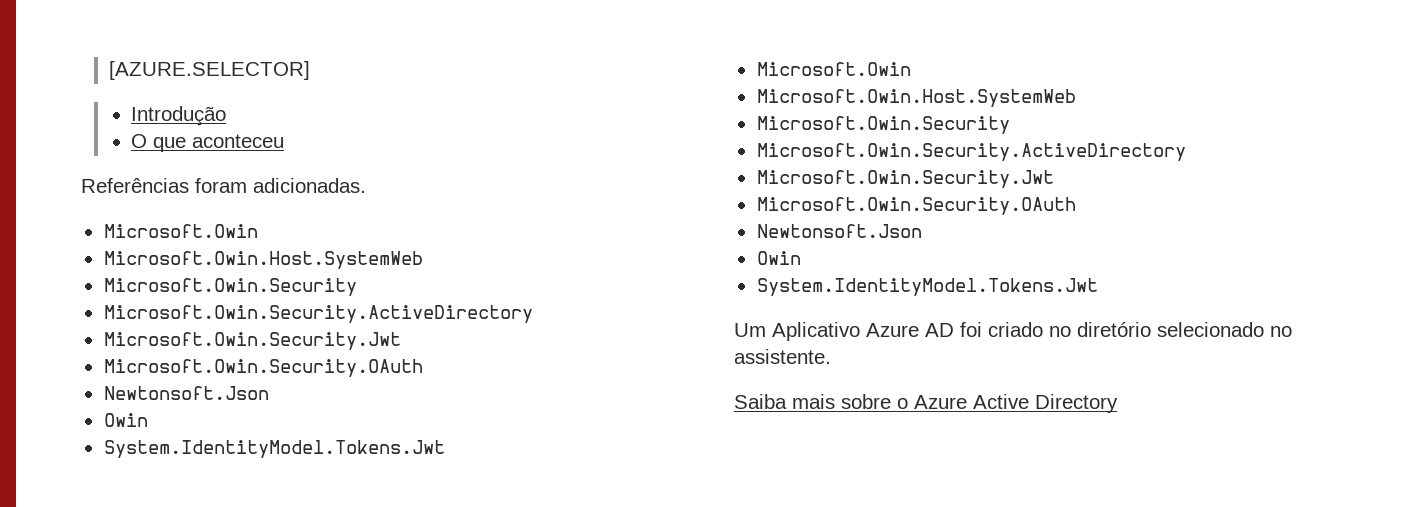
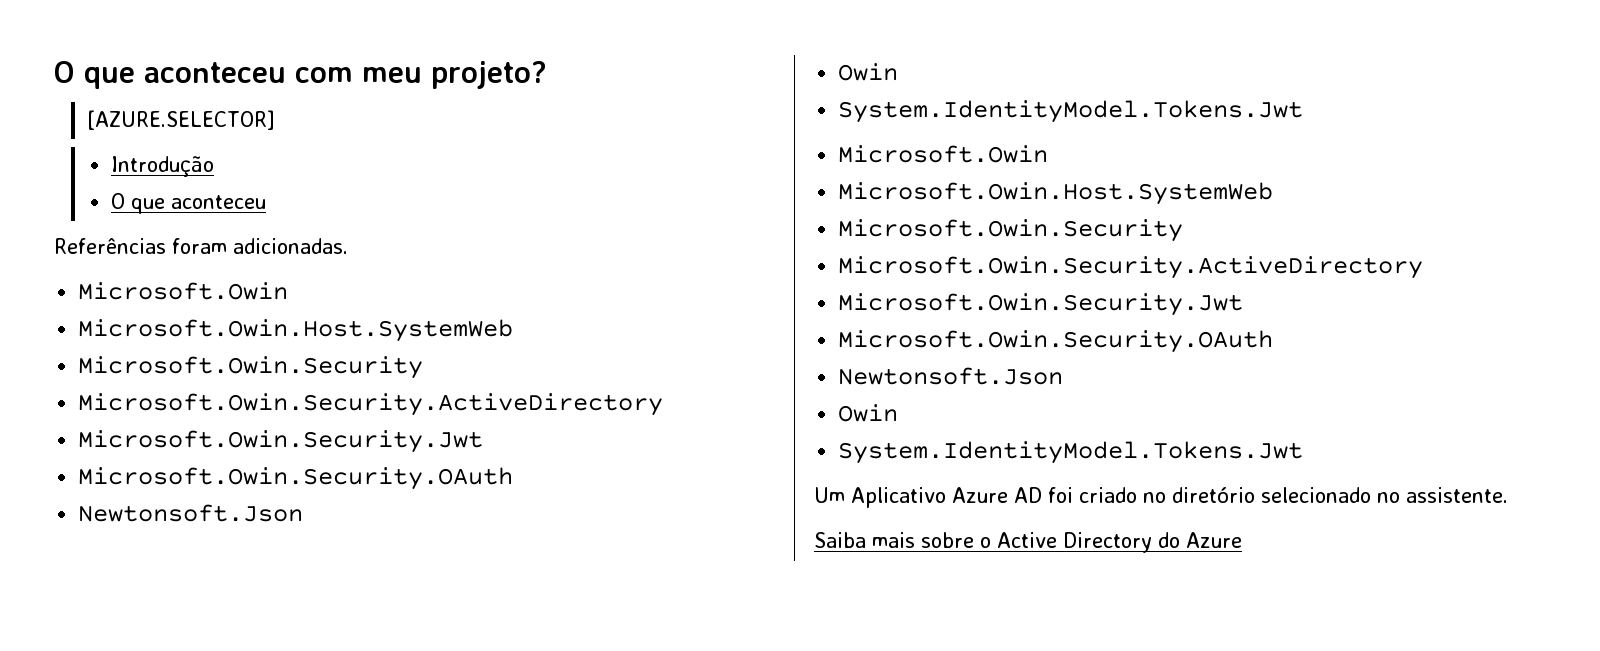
+ O que aconteceu com meu projeto?
- Saiba mais sobre o Azure Active Directory
+ Saiba mais sobre o Active Directory do Azure

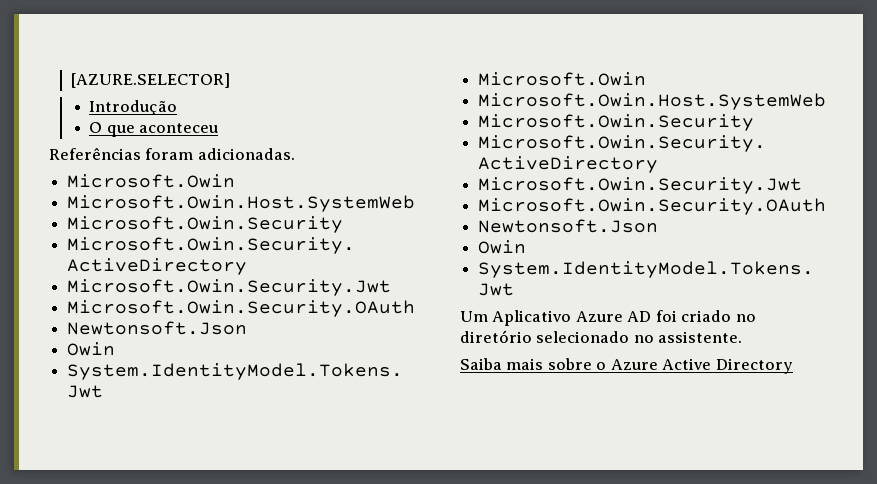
- O que aconteceu com meu projeto?
- Saiba mais sobre o Active Directory do Azure
+ Saiba mais sobre o Azure Active Directory

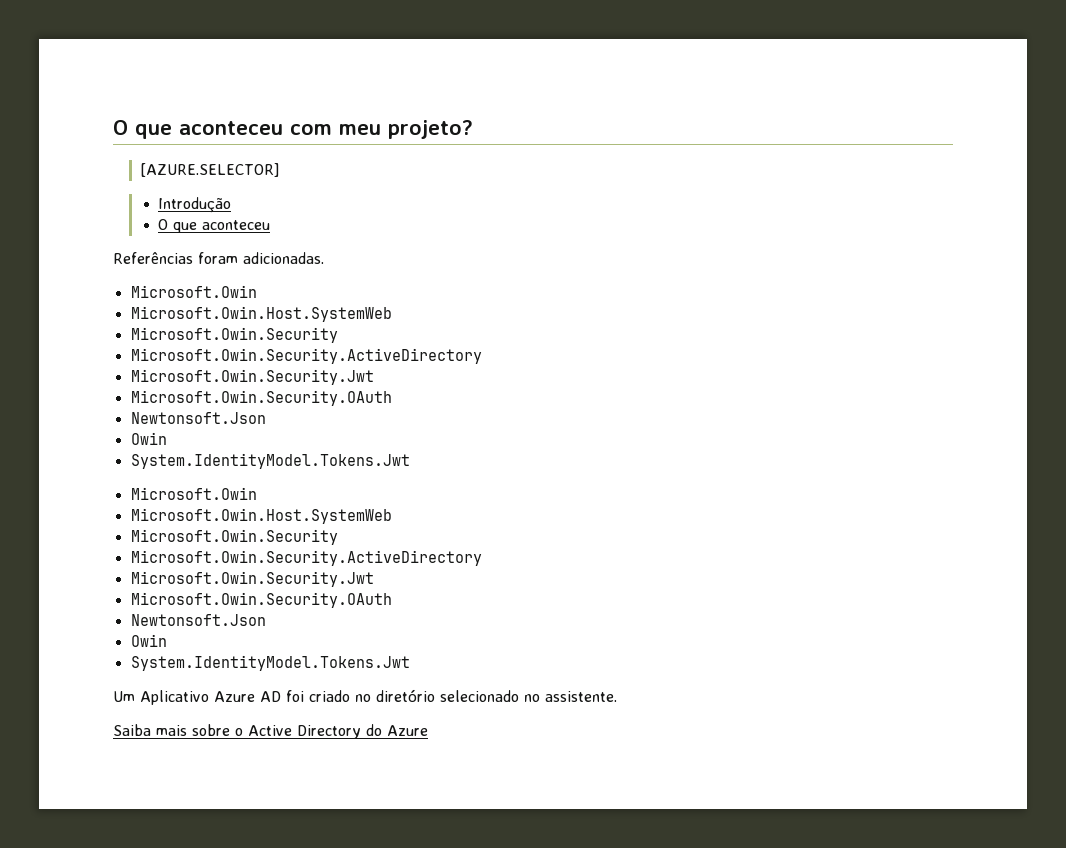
+ O que aconteceu com meu projeto?
- Saiba mais sobre o Azure Active Directory
+ Saiba mais sobre o Active Directory do Azure

